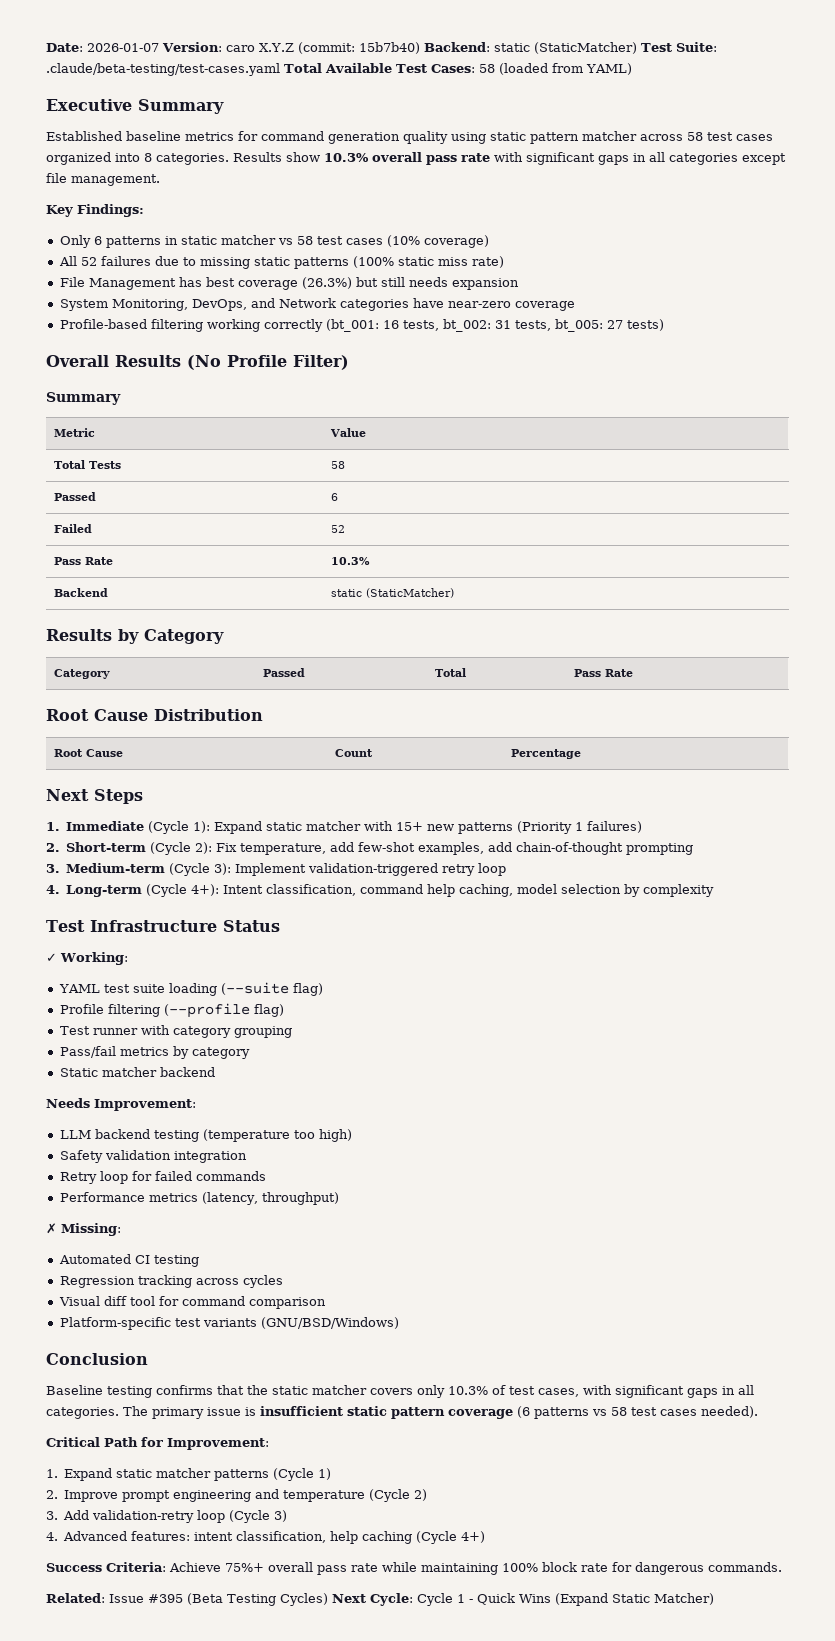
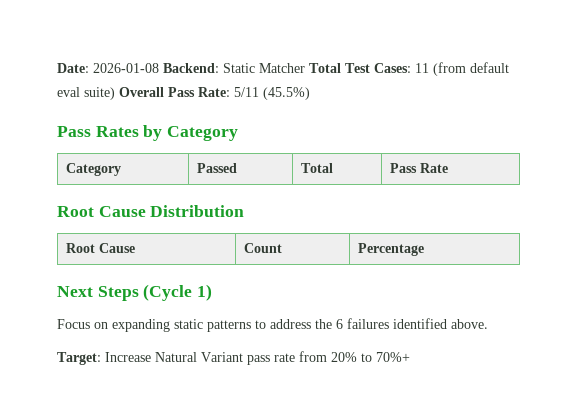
- Date: 2026-01-07 Version: caro X.Y.Z (commit: 15b7b40) Backend: static (StaticMatcher) Test Suite: .claude/beta-testing/test-cases.yaml Total Available Test Cases: 58 (loaded from YAML)
- Executive Summary
- Established baseline metrics for command generation quality using static pattern matcher across 58 test cases organized into 8 categories. Results show 10.3% overall pass rate with significant gaps in all categories except file management.
- Key Findings:
- Only 6 patterns in static matcher vs 58 test cases (10% coverage)
- All 52 failures due to missing static patterns (100% static miss rate)
- File Management has best coverage (26.3%) but still needs expansion
- System Monitoring, DevOps, and Network categories have near-zero coverage
- Profile-based filtering working correctly (bt_001: 16 tests, bt_002: 31 tests, bt_005: 27 tests)
- Overall Results (No Profile Filter)
- Summary
- Metric | Value
- Total Tests | 58
- Passed | 6
- Failed | 52
- Pass Rate | 10.3%
- Backend | static (StaticMatcher)
- Results by Category
+ Date: 2026-01-08 Backend: Static Matcher Total Test Cases: 11 (from default eval suite) Overall Pass Rate: 5/11 (45.5%)
+ Pass Rates by Category
- Next Steps
- 1. Immediate (Cycle 1): Expand static matcher with 15+ new patterns (Priority 1 failures)
- 2. Short-term (Cycle 2): Fix temperature, add few-shot examples, add chain-of-thought prompting
- 3. Medium-term (Cycle 3): Implement validation-triggered retry loop
- 4. Long-term (Cycle 4+): Intent classification, command help caching, model selection by complexity
- Test Infrastructure Status
- ✓ Working:
- YAML test suite loading (--suite flag)
- Profile filtering (--profile flag)
- Test runner with category grouping
- Pass/fail metrics by category
- Static matcher backend
- Needs Improvement:
- LLM backend testing (temperature too high)
- Safety validation integration
- Retry loop for failed commands
- Performance metrics (latency, throughput)
- ✗ Missing:
- Automated CI testing
- Regression tracking across cycles
- Visual diff tool for command comparison
- Platform-specific test variants (GNU/BSD/Windows)
- Conclusion
- Baseline testing confirms that the static matcher covers only 10.3% of test cases, with significant gaps in all categories. The primary issue is insufficient static pattern coverage (6 patterns vs 58 test cases needed).
- Critical Path for Improvement:
- 1. Expand static matcher patterns (Cycle 1)
- 2. Improve prompt engineering and temperature (Cycle 2)
- 3. Add validation-retry loop (Cycle 3)
- 4. Advanced features: intent classification, help caching (Cycle 4+)
- Success Criteria: Achieve 75%+ overall pass rate while maintaining 100% block rate for dangerous commands.
- Related: Issue #395 (Beta Testing Cycles) Next Cycle: Cycle 1 - Quick Wins (Expand Static Matcher)
+ Next Steps (Cycle 1)
+ Focus on expanding static patterns to address the 6 failures identified above.
+ Target: Increase Natural Variant pass rate from 20% to 70%+

